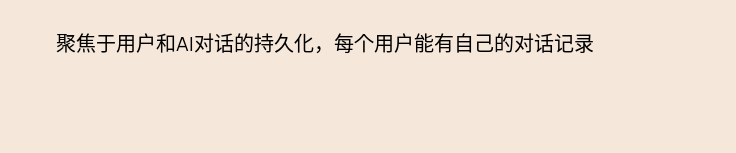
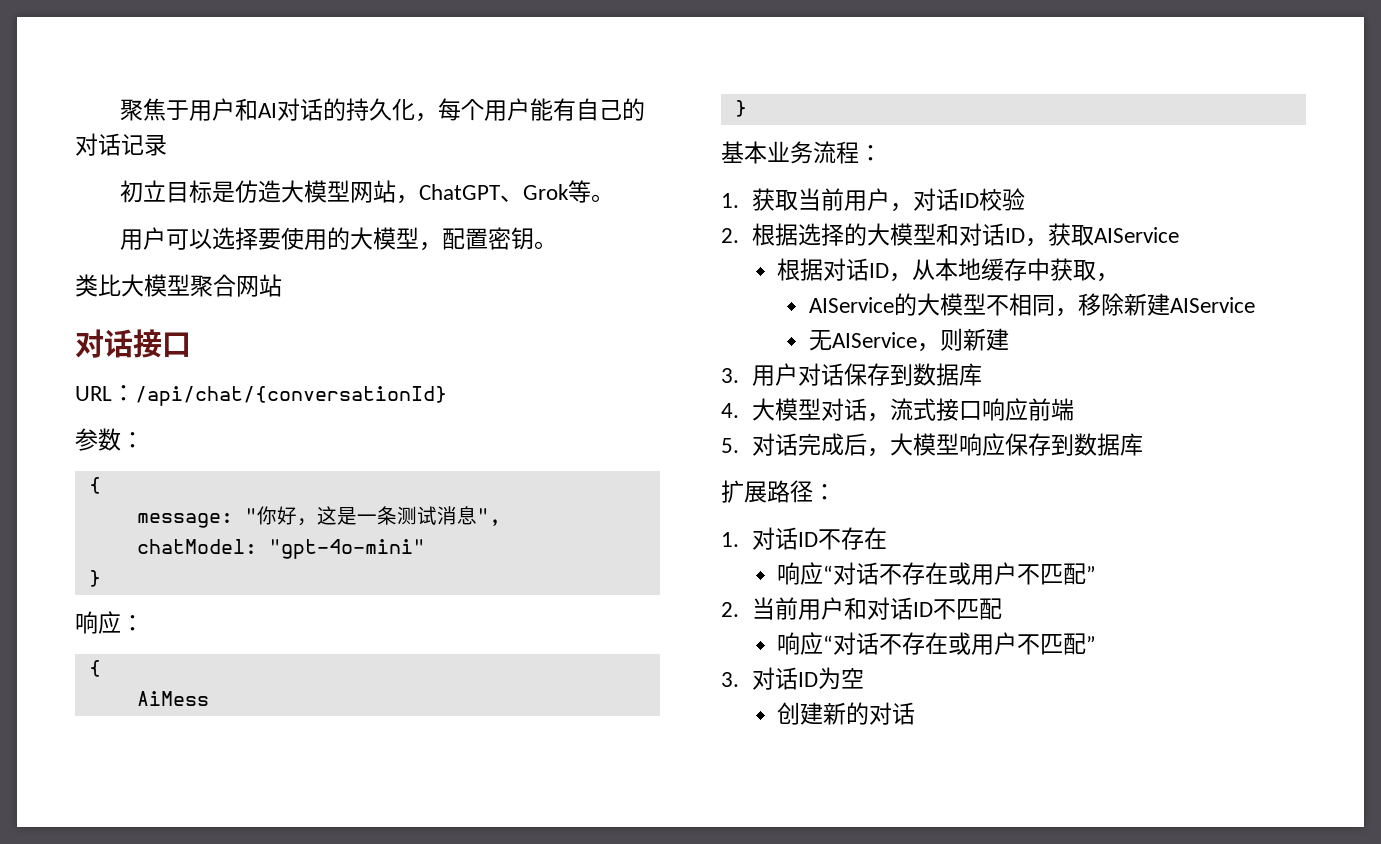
+ 初立目标是仿造大模型网站，ChatGPT、Grok等。
+ 用户可以选择要使用的大模型，配置密钥。
+ 类比大模型聚合网站
+ 对话接口
+ URL：/api/chat/{conversationId}
+ 参数：
+ {
+ message: "你好，这是一条测试消息",
+ chatModel: "gpt-4o-mini"
+ }
+ 响应：
+ {
+ AiMess
+ }
+ 基本业务流程：
+ 1.获取当前用户，对话ID校验
+ 2.根据选择的大模型和对话ID，获取AIService
+ 根据对话ID，从本地缓存中获取，
+ AIService的大模型不相同，移除新建AIService
+ 无AIService，则新建
+ 3.用户对话保存到数据库
+ 4.大模型对话，流式接口响应前端
+ 5.对话完成后，大模型响应保存到数据库
+ 扩展路径：
+ 1.对话ID不存在
+ 响应“对话不存在或用户不匹配”
+ 2.当前用户和对话ID不匹配
+ 响应“对话不存在或用户不匹配”
+ 3.对话ID为空
+ 创建新的对话

